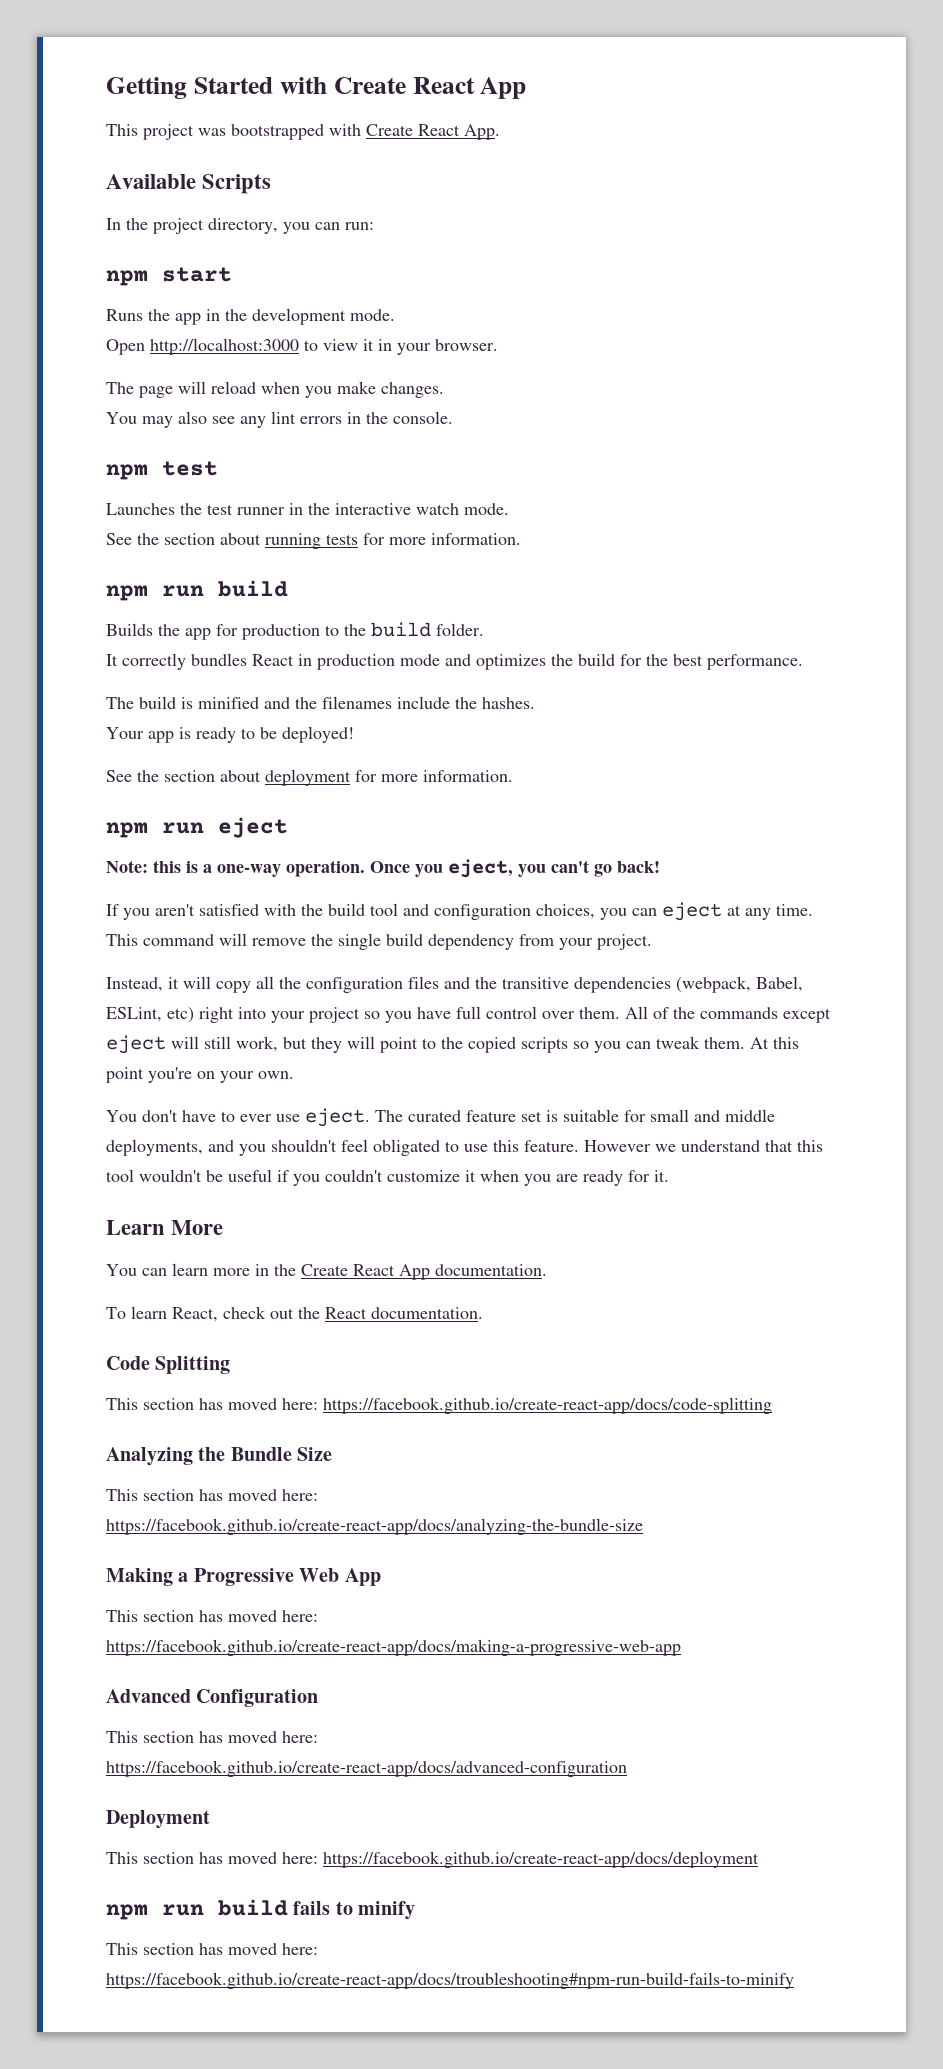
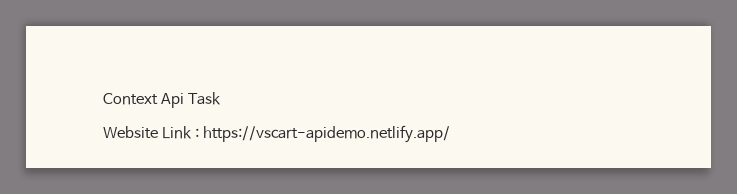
- Getting Started with Create React App
- This project was bootstrapped with Create React App.
- Available Scripts
- In the project directory, you can run:
- npm start
- Runs the app in the development mode.
- Open http://localhost:3000 to view it in your browser.
- The page will reload when you make changes.
- You may also see any lint errors in the console.
- npm test
- Launches the test runner in the interactive watch mode.
- See the section about running tests for more information.
- npm run build
- Builds the app for production to the build folder.
- It correctly bundles React in production mode and optimizes the build for the best performance.
- The build is minified and the filenames include the hashes.
- Your app is ready to be deployed!
- See the section about deployment for more information.
- npm run eject
- Note: this is a one-way operation. Once you eject, you can't go back!
- If you aren't satisfied with the build tool and configuration choices, you can eject at any time. This command will remove the single build dependency from your project.
- Instead, it will copy all the configuration files and the transitive dependencies (webpack, Babel, ESLint, etc) right into your project so you have full control over them. All of the commands except eject will still work, but they will point to the copied scripts so you can tweak them. At this point you're on your own.
- You don't have to ever use eject. The curated feature set is suitable for small and middle deployments, and you shouldn't feel obligated to use this feature. However we understand that this tool wouldn't be useful if you couldn't customize it when you are ready for it.
- Learn More
- You can learn more in the Create React App documentation.
- To learn React, check out the React documentation.
- Code Splitting
- This section has moved here: https://facebook.github.io/create-react-app/docs/code-splitting
- Analyzing the Bundle Size
- This section has moved here: https://facebook.github.io/create-react-app/docs/analyzing-the-bundle-size
- Making a Progressive Web App
- This section has moved here: https://facebook.github.io/create-react-app/docs/making-a-progressive-web-app
- Advanced Configuration
- This section has moved here: https://facebook.github.io/create-react-app/docs/advanced-configuration
- Deployment
- This section has moved here: https://facebook.github.io/create-react-app/docs/deployment
- npm run build fails to minify
- This section has moved here: https://facebook.github.io/create-react-app/docs/troubleshooting#npm-run-build-fails-to-minify
+ Context Api Task
+ Website Link : https://vscart-apidemo.netlify.app/

